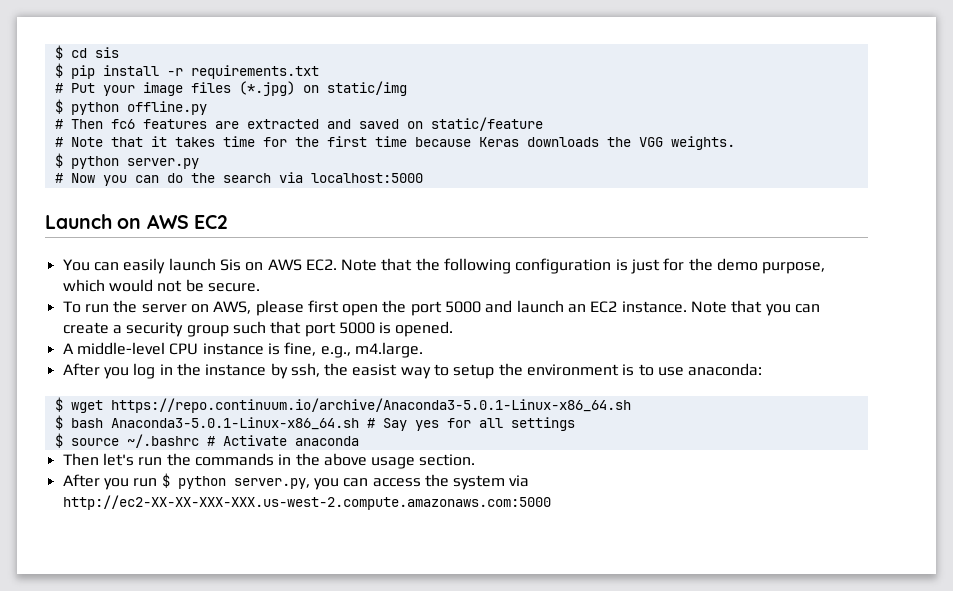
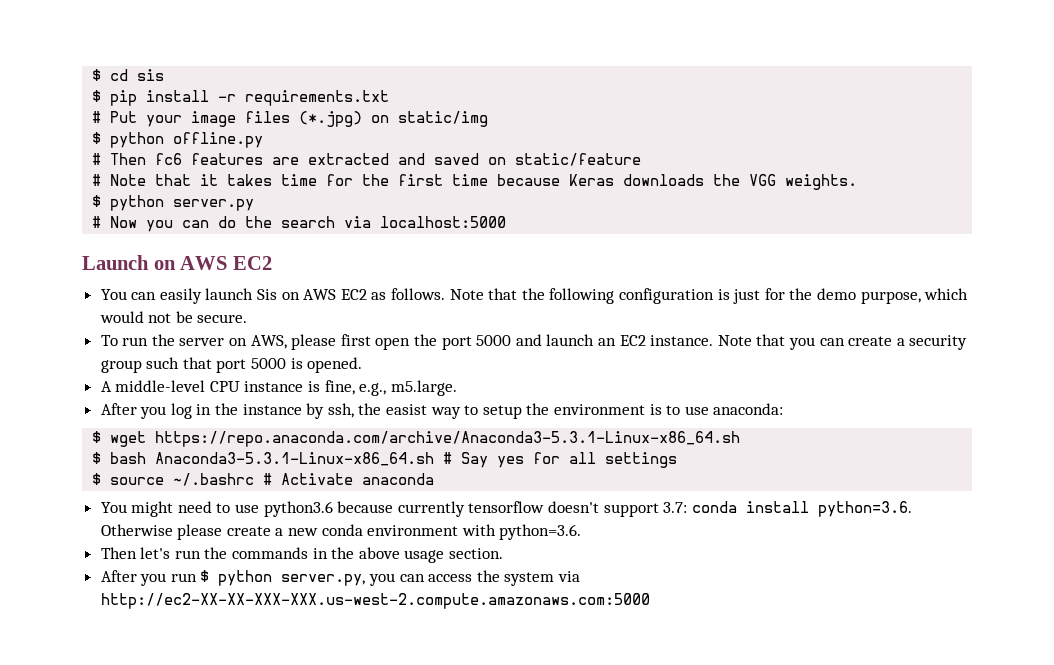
- You can easily launch Sis on AWS EC2. Note that the following configuration is just for the demo purpose, which would not be secure.
+ You can easily launch Sis on AWS EC2 as follows. Note that the following configuration is just for the demo purpose, which would not be secure.
- A middle-level CPU instance is fine, e.g., m4.large.
+ A middle-level CPU instance is fine, e.g., m5.large.
- $ wget https://repo.continuum.io/archive/Anaconda3-5.0.1-Linux-x86_64.sh
+ $ wget https://repo.anaconda.com/archive/Anaconda3-5.3.1-Linux-x86_64.sh
- $ bash Anaconda3-5.0.1-Linux-x86_64.sh # Say yes for all settings
+ $ bash Anaconda3-5.3.1-Linux-x86_64.sh # Say yes for all settings
+ You might need to use python3.6 because currently tensorflow doesn't support 3.7: conda install python=3.6. Otherwise please create a new conda environment with python=3.6.

